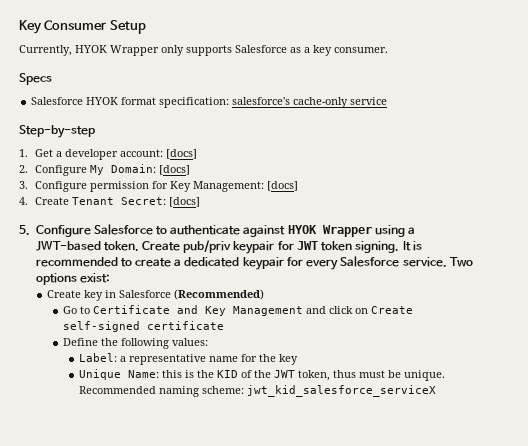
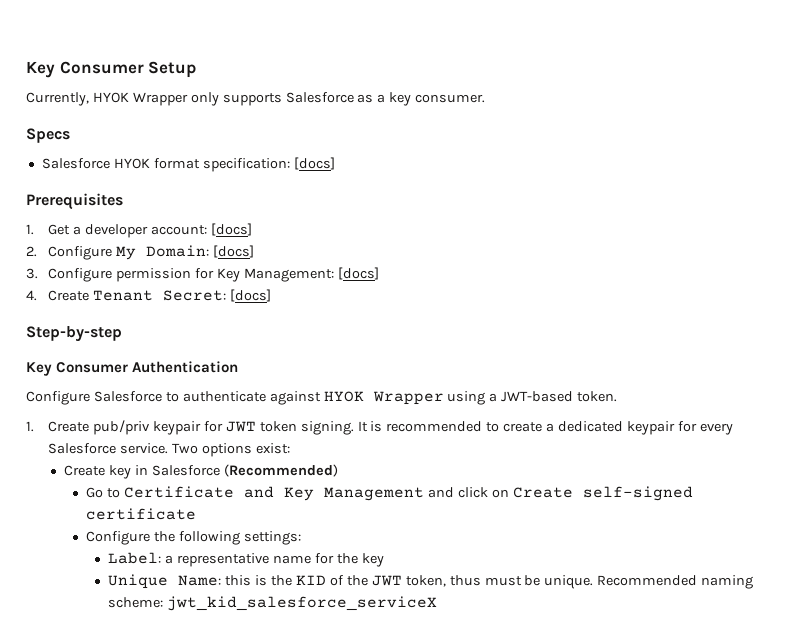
- Salesforce HYOK format specification: salesforce's cache-only service
- Step-by-step
+ Salesforce HYOK format specification: [docs]
+ Prerequisites
- 5. Configure Salesforce to authenticate against HYOK Wrapper using a JWT-based token. Create pub/priv keypair for JWT token signing.
+ Step-by-step
+ Key Consumer Authentication
+ Configure Salesforce to authenticate against HYOK Wrapper using a JWT-based token.
+ 1. Create pub/priv keypair for JWT token signing.
- Define the following values:
+ Configure the following settings:

